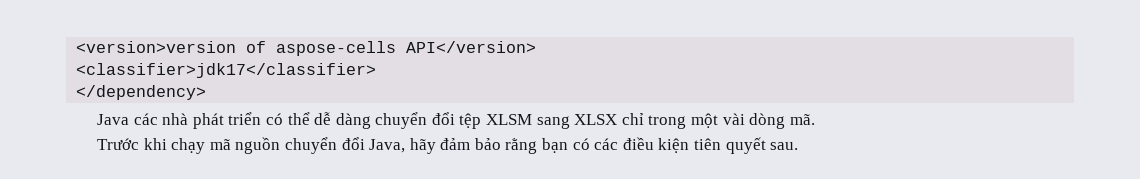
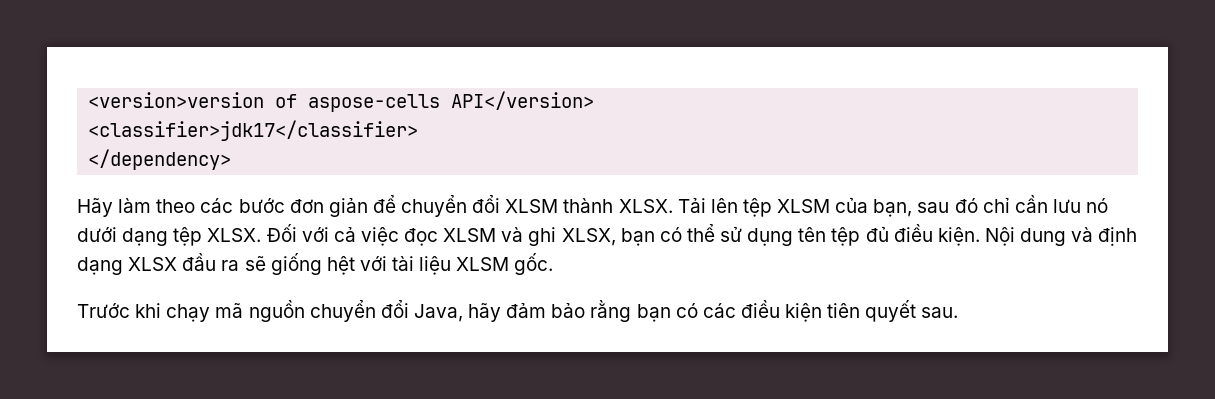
- Java các nhà phát triển có thể dễ dàng chuyển đổi tệp XLSM sang XLSX chỉ trong một vài dòng mã.
+ Hãy làm theo các bước đơn giản để chuyển đổi XLSM thành XLSX. Tải lên tệp XLSM của bạn, sau đó chỉ cần lưu nó dưới dạng tệp XLSX. Đối với cả việc đọc XLSM và ghi XLSX, bạn có thể sử dụng tên tệp đủ điều kiện. Nội dung và định dạng XLSX đầu ra sẽ giống hệt với tài liệu XLSM gốc.

